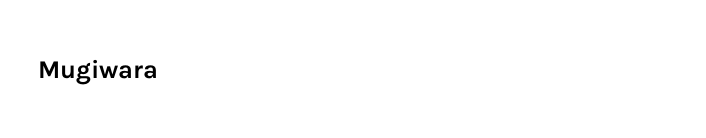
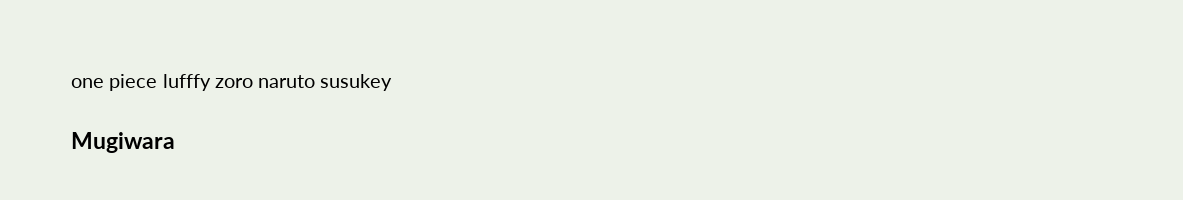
+ one piece lufffy zoro naruto susukey

